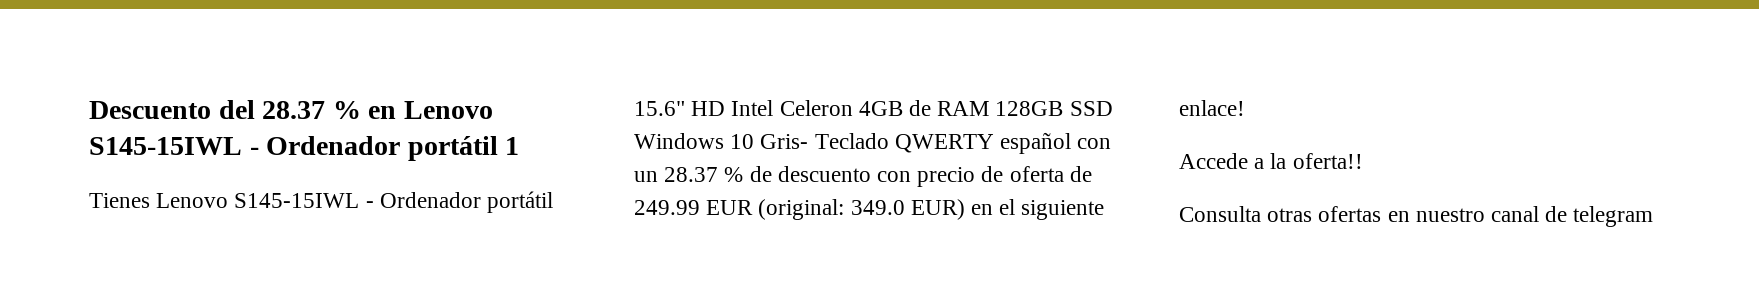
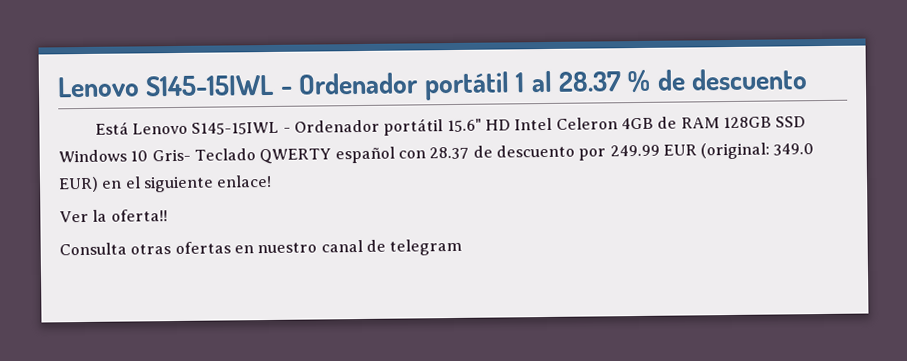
- Descuento del 28.37 % en Lenovo S145-15IWL - Ordenador portátil 1
- Tienes Lenovo S145-15IWL - Ordenador portátil 15.6" HD Intel Celeron 4GB de RAM 128GB SSD Windows 10 Gris- Teclado QWERTY español con un 28.37 % de descuento con precio de oferta de 249.99 EUR (original: 349.0 EUR) en el siguiente enlace!
+ Lenovo S145-15IWL - Ordenador portátil 1 al 28.37 % de descuento
+ Está Lenovo S145-15IWL - Ordenador portátil 15.6" HD Intel Celeron 4GB de RAM 128GB SSD Windows 10 Gris- Teclado QWERTY español con 28.37 de descuento por 249.99 EUR (original: 349.0 EUR) en el siguiente enlace!
- Accede a la oferta!!
+ Ver la oferta!!

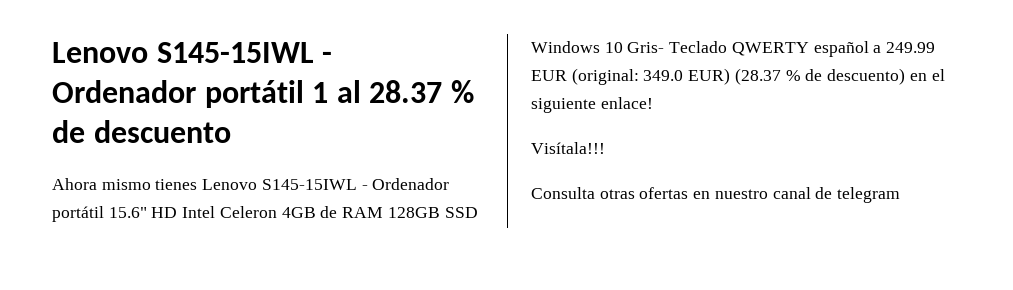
- Está Lenovo S145-15IWL - Ordenador portátil 15.6" HD Intel Celeron 4GB de RAM 128GB SSD Windows 10 Gris- Teclado QWERTY español con 28.37 de descuento por 249.99 EUR (original: 349.0 EUR) en el siguiente enlace!
+ Ahora mismo tienes Lenovo S145-15IWL - Ordenador portátil 15.6" HD Intel Celeron 4GB de RAM 128GB SSD Windows 10 Gris- Teclado QWERTY español a 249.99 EUR (original: 349.0 EUR) (28.37 % de descuento) en el siguiente enlace!
- Ver la oferta!!
+ Visítala!!!

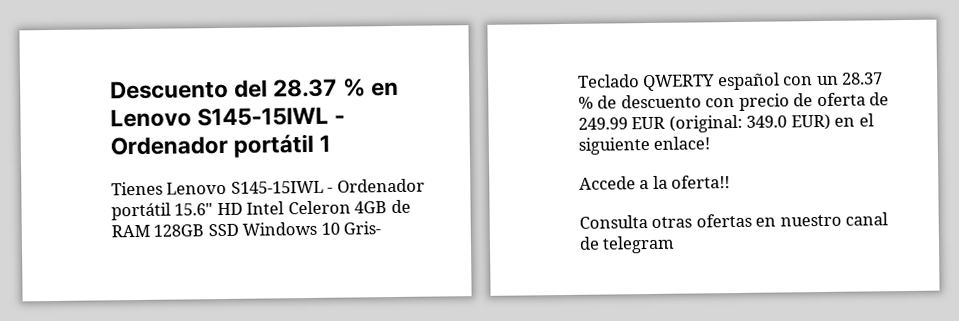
- Lenovo S145-15IWL - Ordenador portátil 1 al 28.37 % de descuento
- Ahora mismo tienes Lenovo S145-15IWL - Ordenador portátil 15.6" HD Intel Celeron 4GB de RAM 128GB SSD Windows 10 Gris- Teclado QWERTY español a 249.99 EUR (original: 349.0 EUR) (28.37 % de descuento) en el siguiente enlace!
+ Descuento del 28.37 % en Lenovo S145-15IWL - Ordenador portátil 1
+ Tienes Lenovo S145-15IWL - Ordenador portátil 15.6" HD Intel Celeron 4GB de RAM 128GB SSD Windows 10 Gris- Teclado QWERTY español con un 28.37 % de descuento con precio de oferta de 249.99 EUR (original: 349.0 EUR) en el siguiente enlace!
- Visítala!!!
+ Accede a la oferta!!

